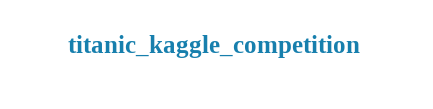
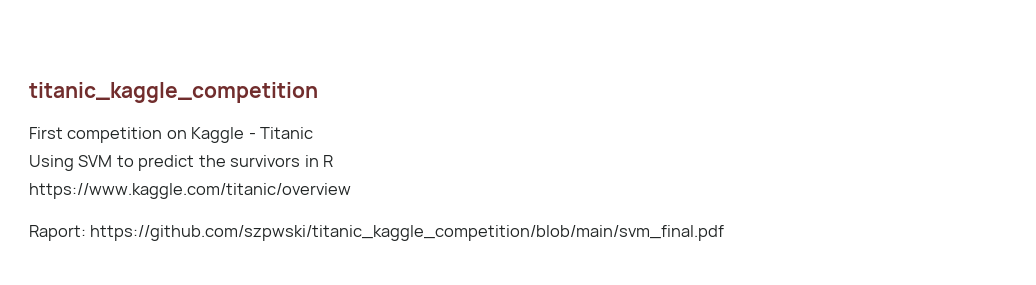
+ First competition on Kaggle - Titanic
+ Using SVM to predict the survivors in R
+ https://www.kaggle.com/titanic/overview
+ Raport: https://github.com/szpwski/titanic_kaggle_competition/blob/main/svm_final.pdf

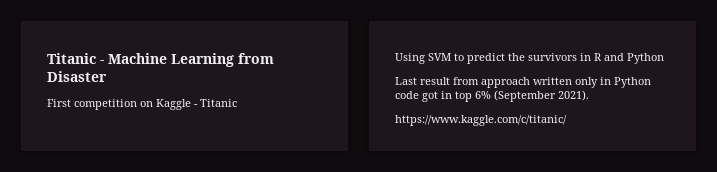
- titanic_kaggle_competition
+ Titanic - Machine Learning from Disaster
- Using SVM to predict the survivors in R
- https://www.kaggle.com/titanic/overview
- Raport: https://github.com/szpwski/titanic_kaggle_competition/blob/main/svm_final.pdf
+ Using SVM to predict the survivors in R and Python
+ Last result from approach written only in Python code got in top 6% (September 2021).
+ https://www.kaggle.com/c/titanic/

